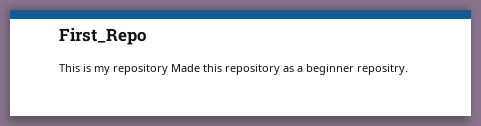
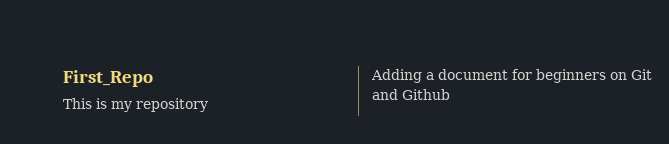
- This is my repository Made this repository as a beginner repositry.
+ This is my repository
+ Adding a document for beginners on Git and Github

